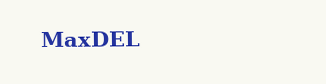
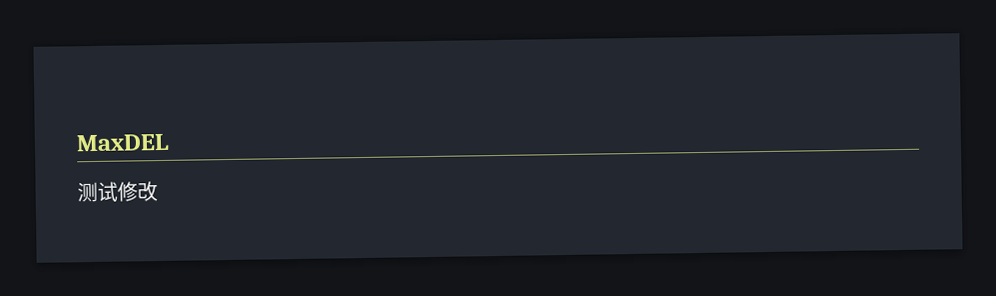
+ 测试修改

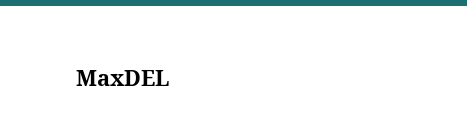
- 测试修改

